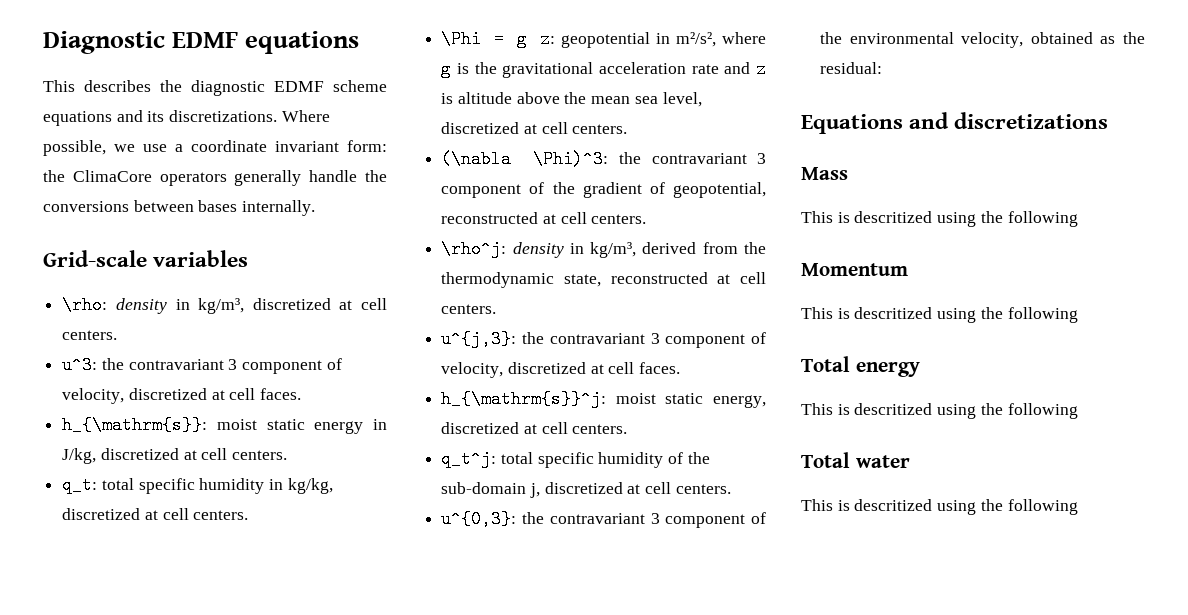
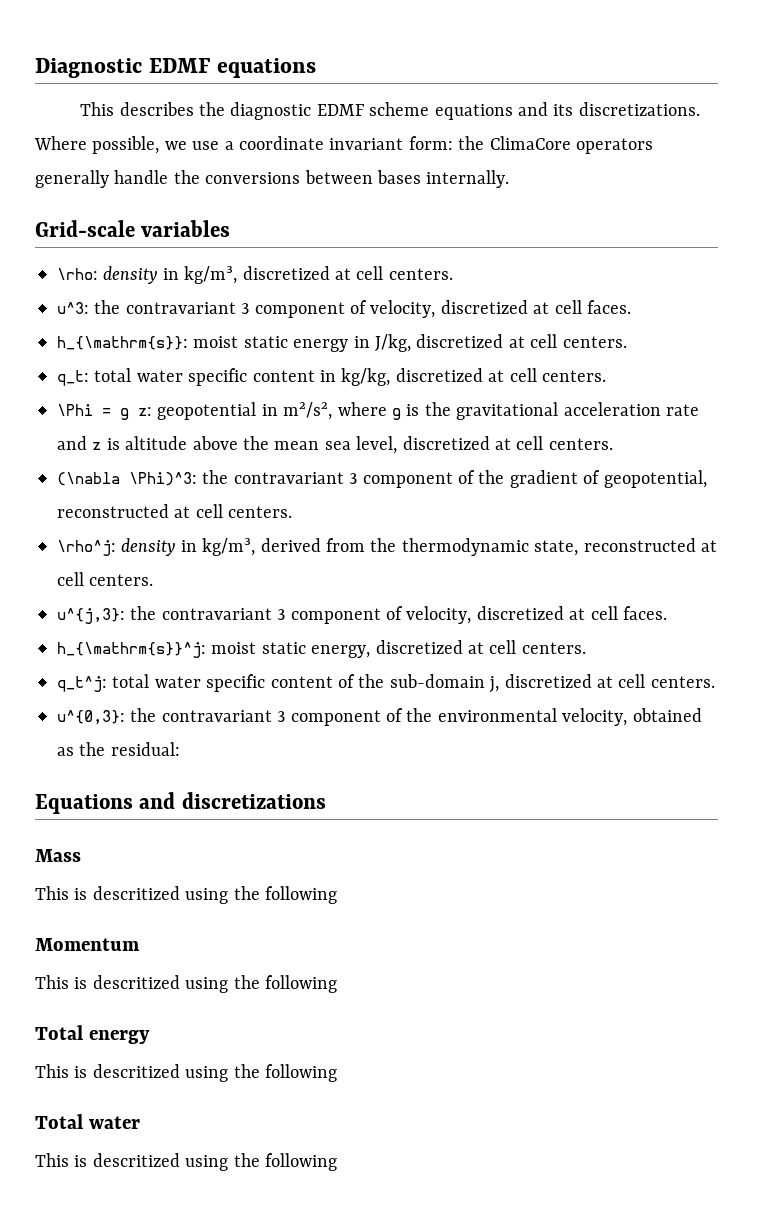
- q_t: total specific humidity in kg/kg, discretized at cell centers.
+ q_t: total water specific content in kg/kg, discretized at cell centers.
- q_t^j: total specific humidity of the sub-domain j, discretized at cell centers.
+ q_t^j: total water specific content of the sub-domain j, discretized at cell centers.

